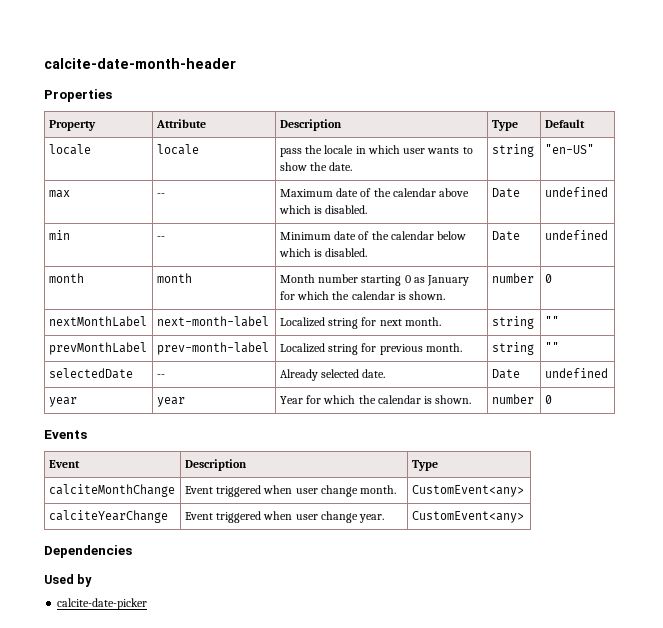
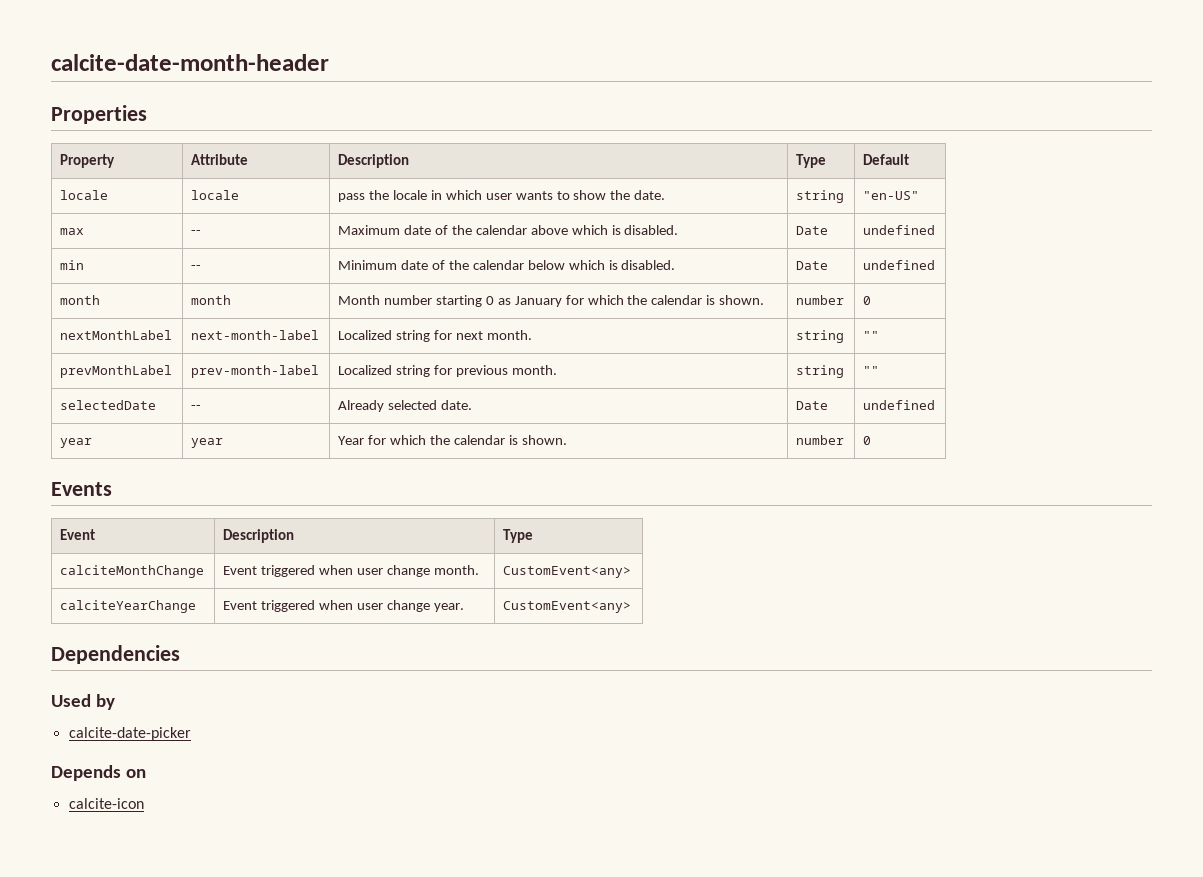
+ Depends on
+ calcite-icon

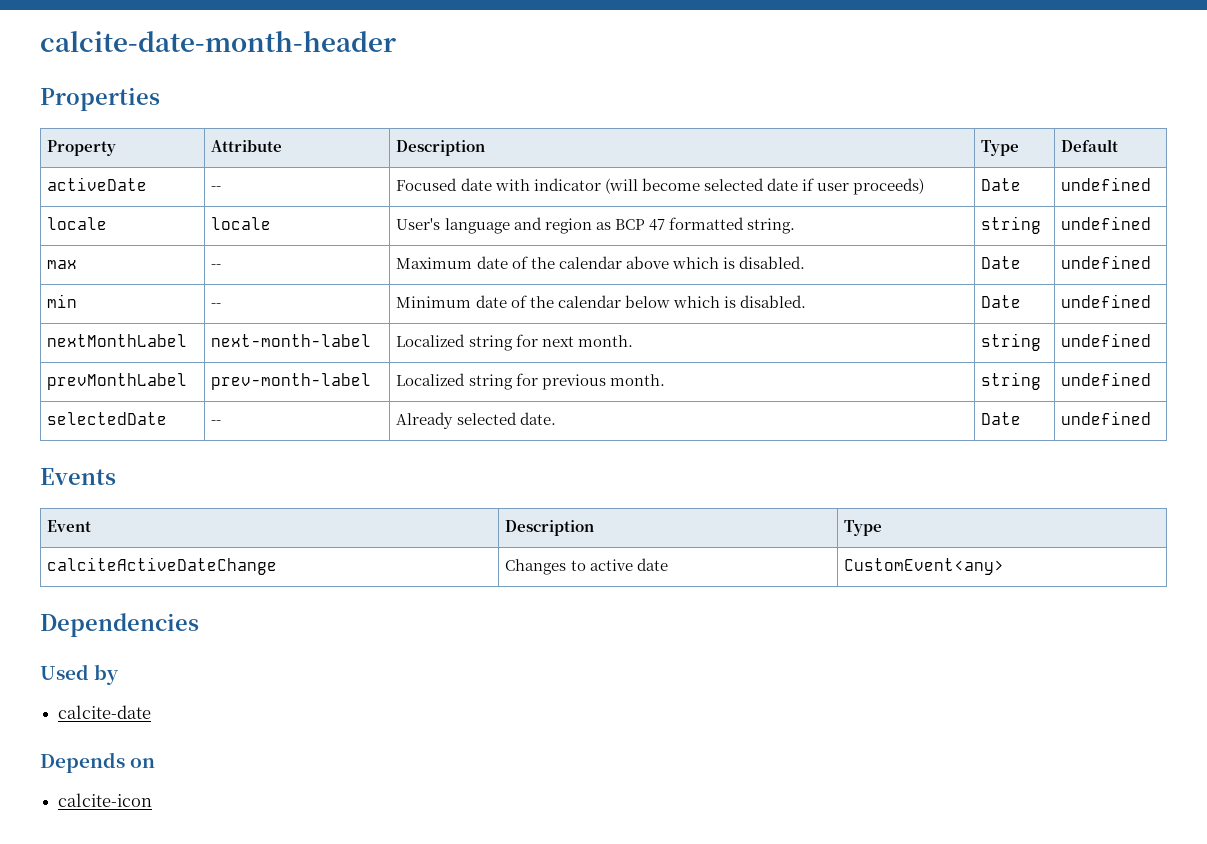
- locale | locale | pass the locale in which user wants to show the date. | string | "en-US"
+ activeDate | -- | Focused date with indicator (will become selected date if user proceeds) | Date | undefined
+ locale | locale | User's language and region as BCP 47 formatted string. | string | undefined
- month | month | Month number starting 0 as January for which the calendar is shown. | number | 0
- nextMonthLabel | next-month-label | Localized string for next month. | string | ""
+ nextMonthLabel | next-month-label | Localized string for next month. | string | undefined
- prevMonthLabel | prev-month-label | Localized string for previous month. | string | ""
+ prevMonthLabel | prev-month-label | Localized string for previous month. | string | undefined
- year | year | Year for which the calendar is shown. | number | 0
  Events
  Event | Description | Type
- calciteMonthChange | Event triggered when user change month. | CustomEvent<any>
- calciteYearChange | Event triggered when user change year. | CustomEvent<any>
+ calciteActiveDateChange | Changes to active date | CustomEvent<any>
- calcite-date-picker
+ calcite-date

